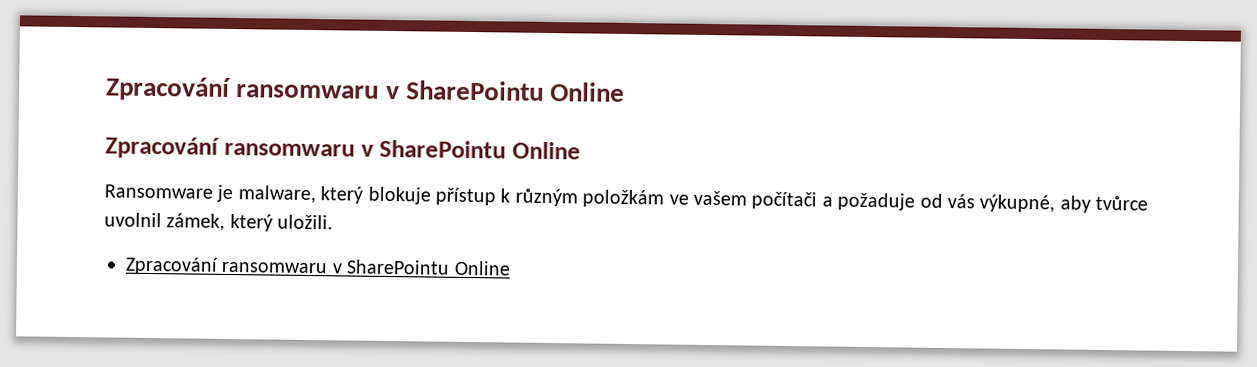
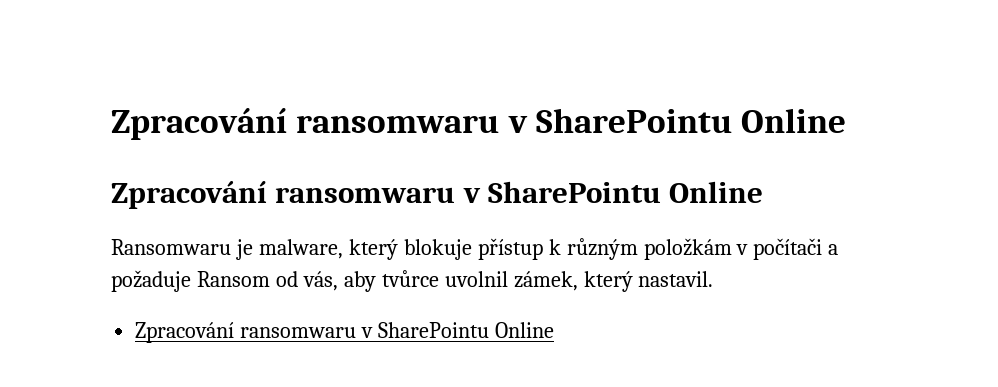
- Ransomware je malware, který blokuje přístup k různým položkám ve vašem počítači a požaduje od vás výkupné, aby tvůrce uvolnil zámek, který uložili.
+ Ransomwaru je malware, který blokuje přístup k různým položkám v počítači a požaduje Ransom od vás, aby tvůrce uvolnil zámek, který nastavil.

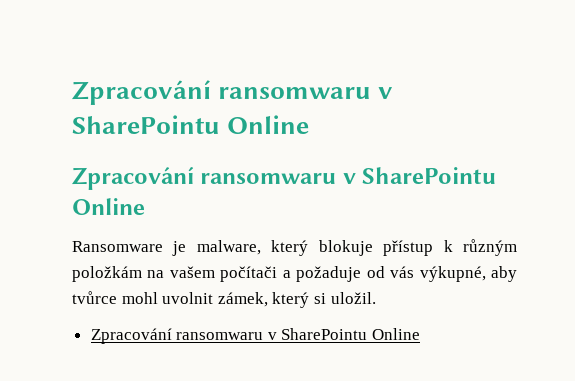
- Ransomwaru je malware, který blokuje přístup k různým položkám v počítači a požaduje Ransom od vás, aby tvůrce uvolnil zámek, který nastavil.
+ Ransomware je malware, který blokuje přístup k různým položkám na vašem počítači a požaduje od vás výkupné, aby tvůrce mohl uvolnit zámek, který si uložil.

